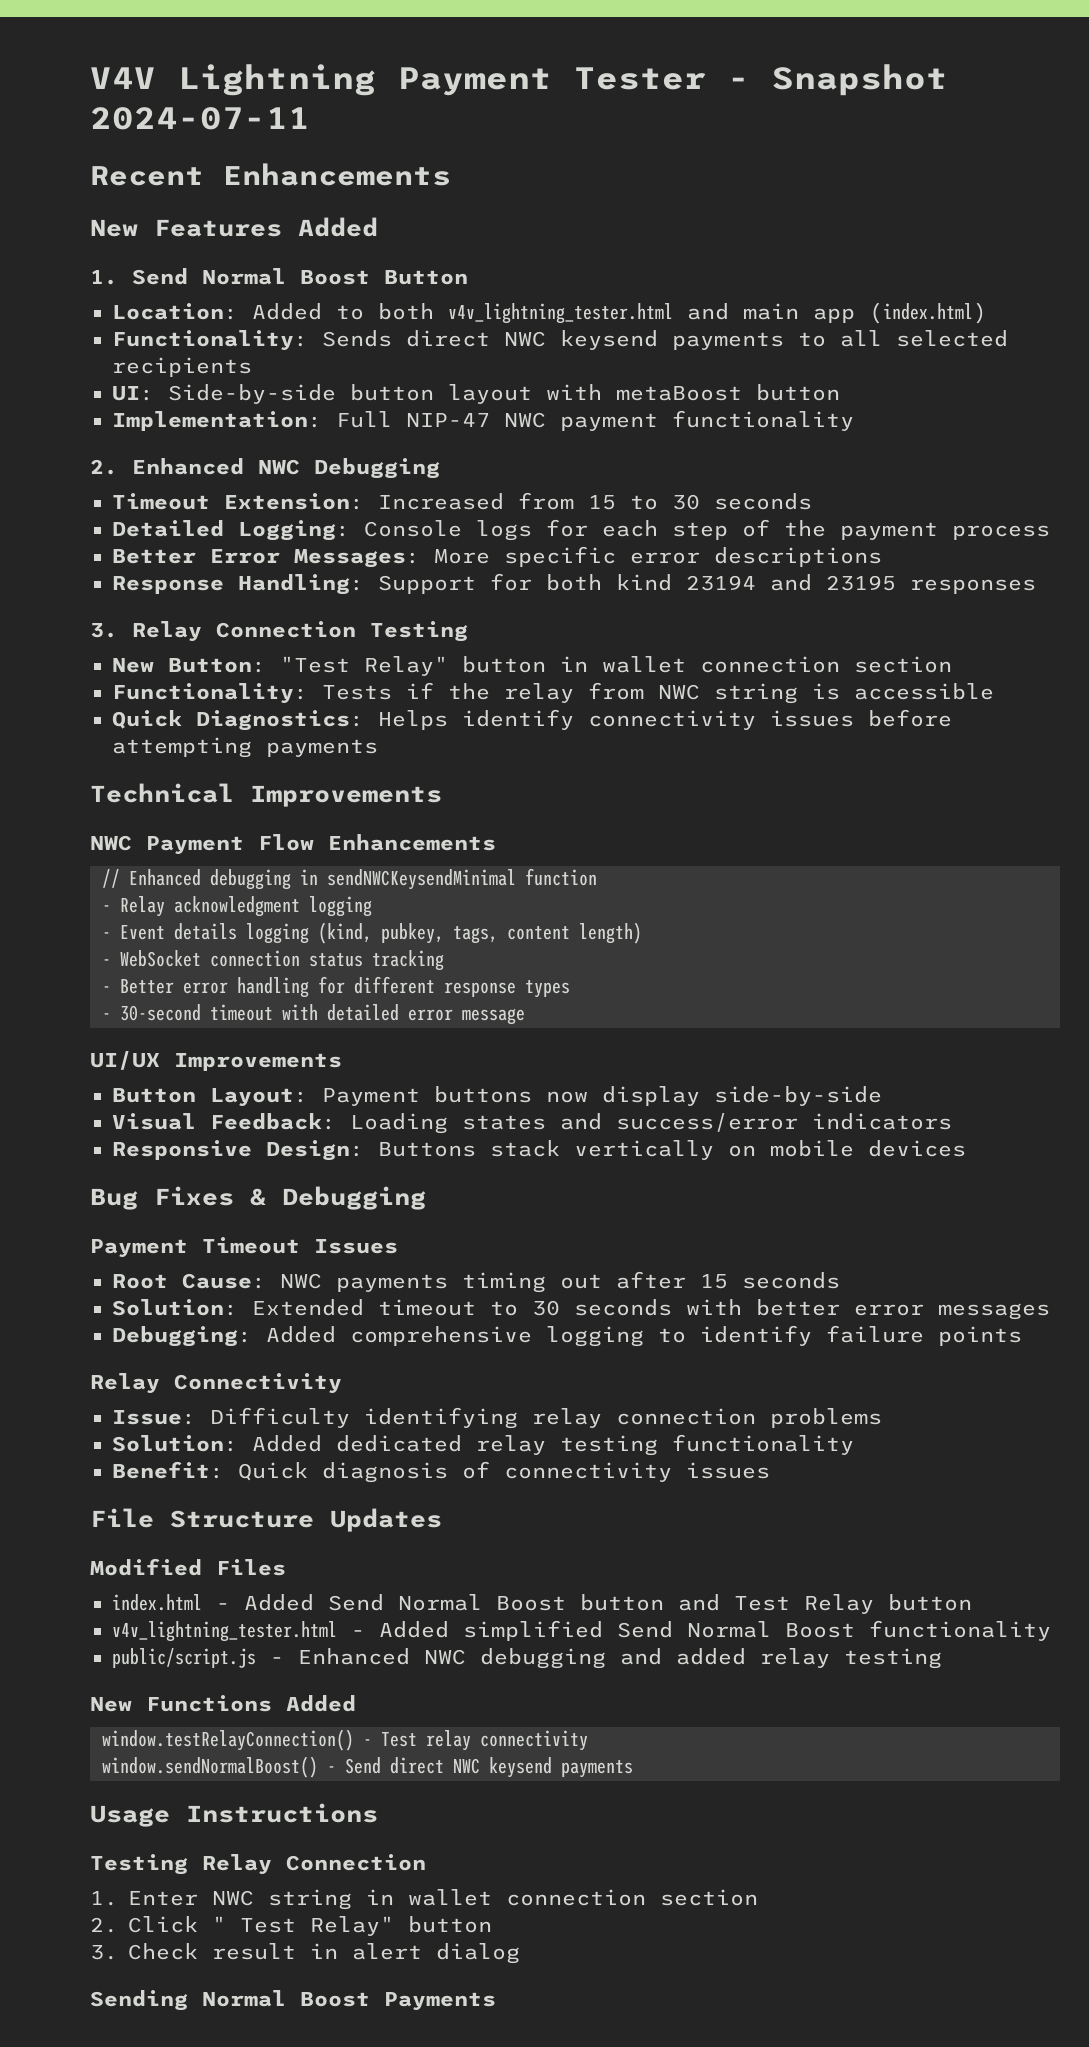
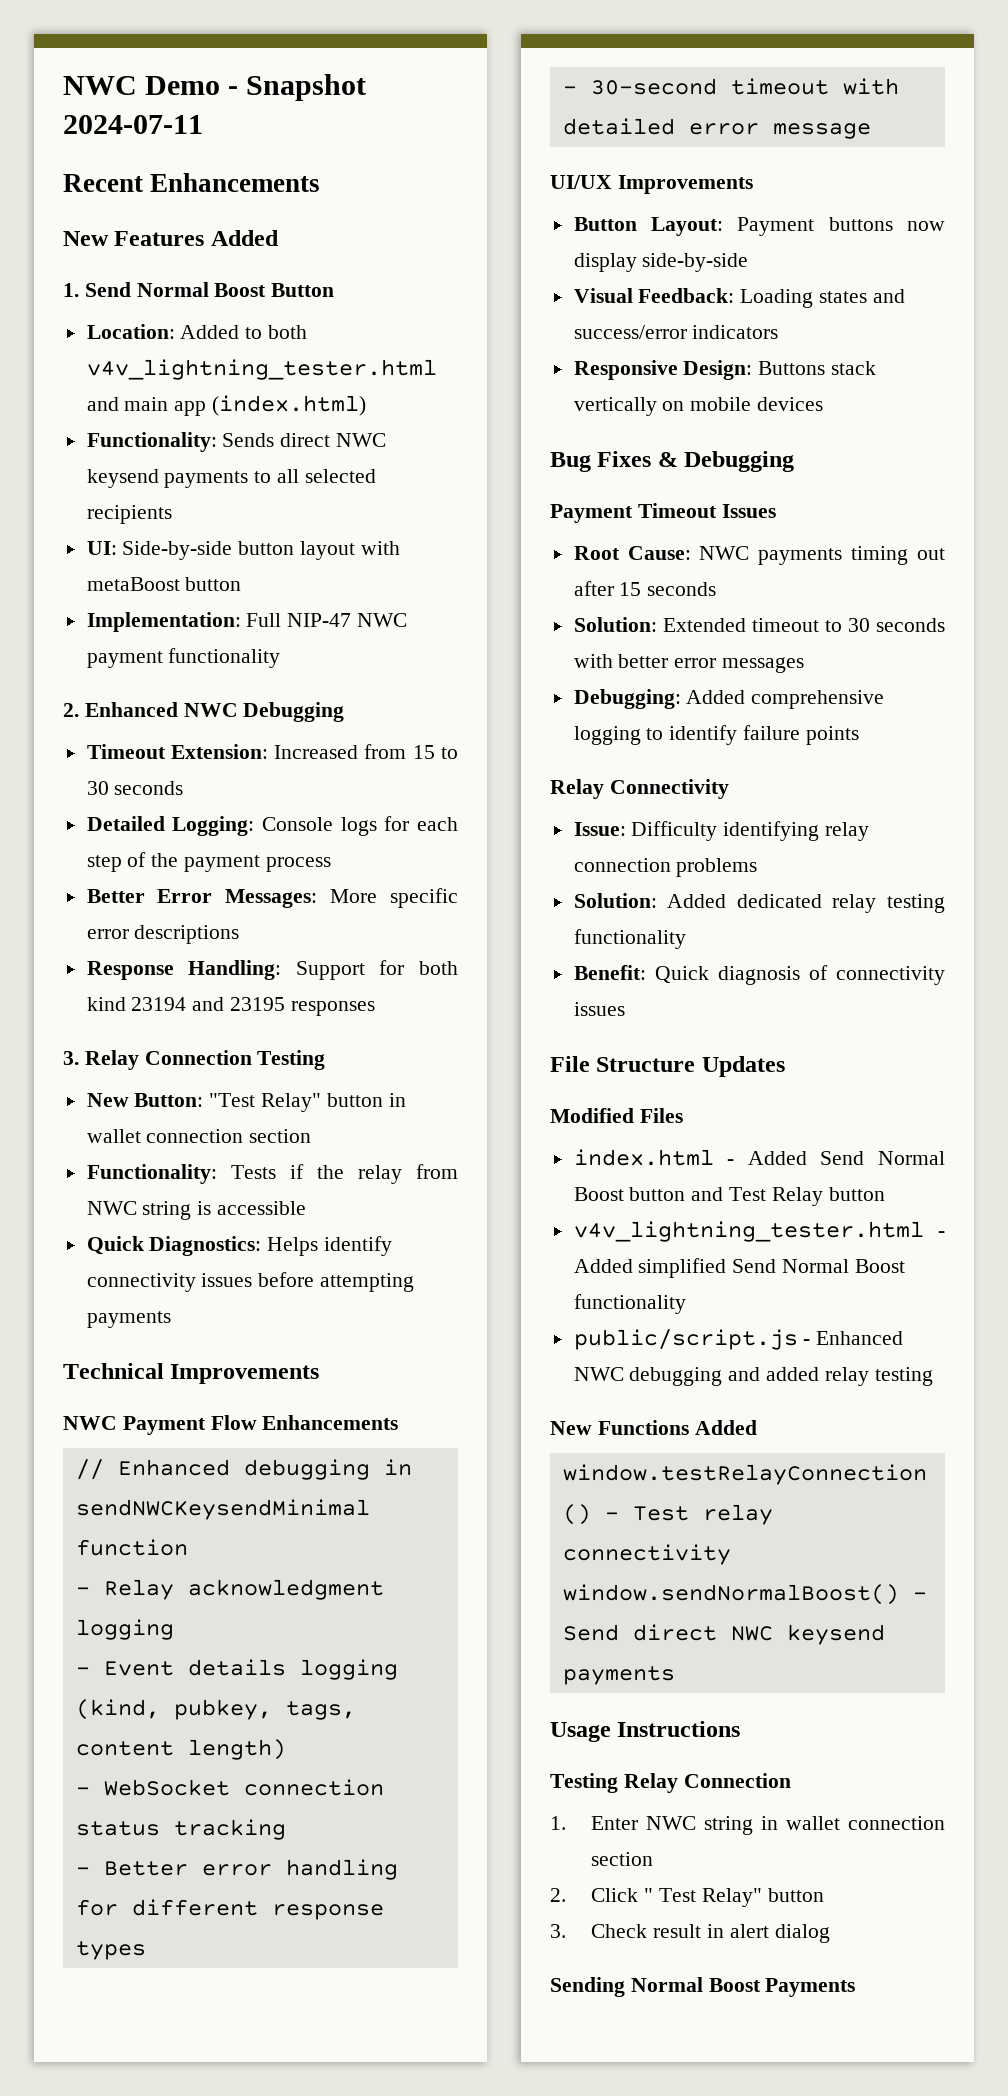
- V4V Lightning Payment Tester - Snapshot 2024-07-11
+ NWC Demo - Snapshot 2024-07-11

